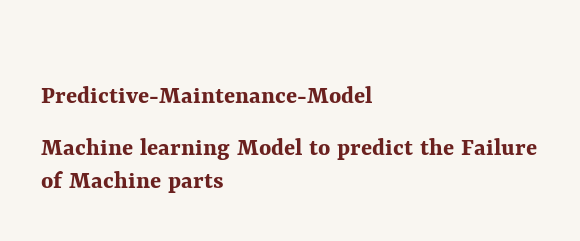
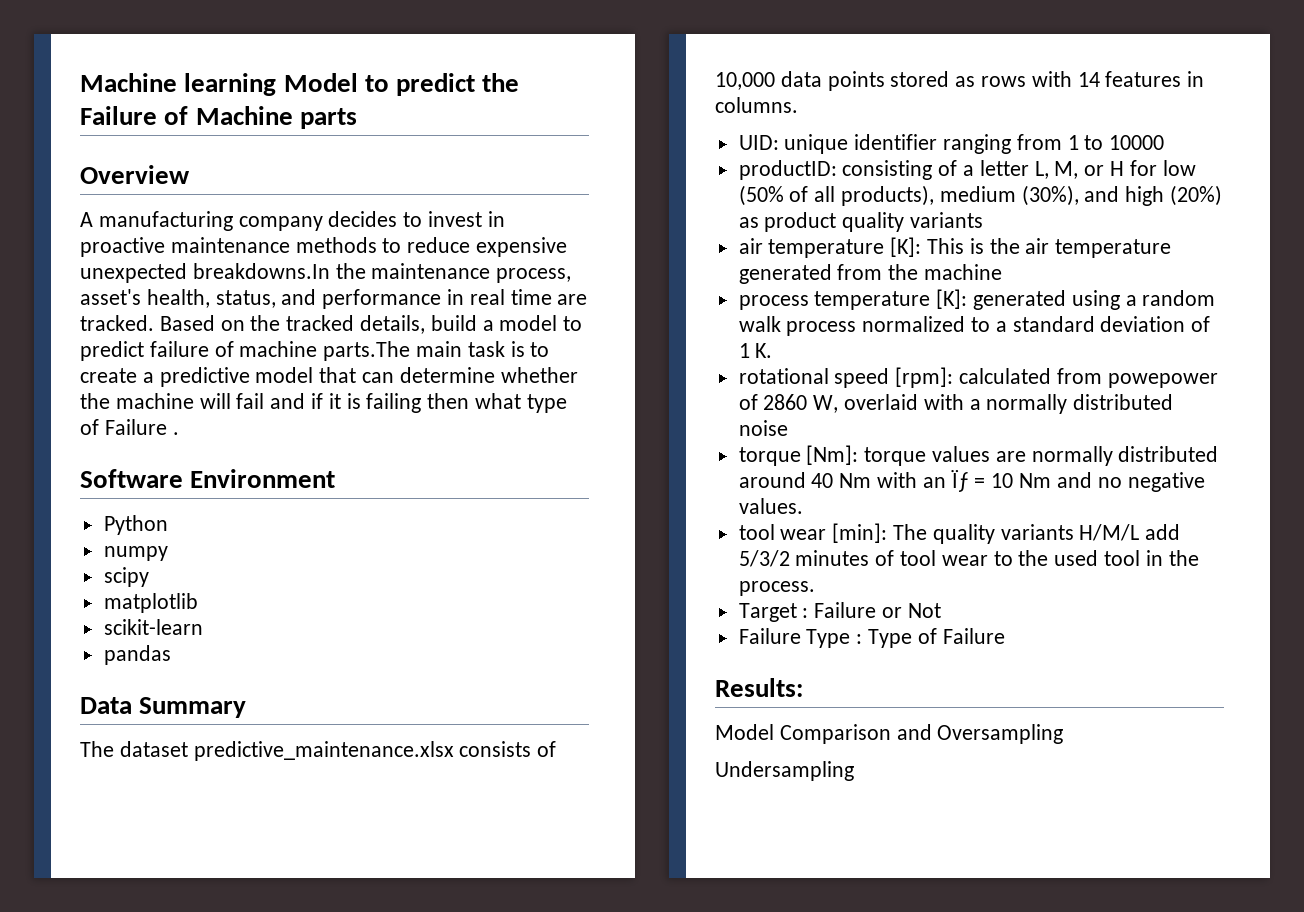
- Predictive-Maintenance-Model
+ Overview
+ A manufacturing company decides to invest in proactive maintenance methods to reduce expensive unexpected breakdowns.In the maintenance process, asset's health, status, and performance in real time are tracked. Based on the tracked details, build a model to predict failure of machine parts.The main task is to create a predictive model that can determine whether the machine will fail and if it is failing then what type of Failure .
+ Software Environment
+ Python
+ numpy
+ scipy
+ matplotlib
+ scikit-learn
+ pandas
+ Data Summary
+ The dataset predictive_maintenance.xlsx consists of 10,000 data points stored as rows with 14 features in columns.
+ UID: unique identifier ranging from 1 to 10000
+ productID: consisting of a letter L, M, or H for low (50% of all products), medium (30%), and high (20%) as product quality variants
+ air temperature [K]: This is the air temperature generated from the machine
+ process temperature [K]: generated using a random walk process normalized to a standard deviation of 1 K.
+ rotational speed [rpm]: calculated from powepower of 2860 W, overlaid with a normally distributed noise
+ torque [Nm]: torque values are normally distributed around 40 Nm with an Ïƒ = 10 Nm and no negative values.
+ tool wear [min]: The quality variants H/M/L add 5/3/2 minutes of tool wear to the used tool in the process.
+ Target : Failure or Not
+ Failure Type : Type of Failure
+ Results:
+ Model Comparison and Oversampling
+ Undersampling

